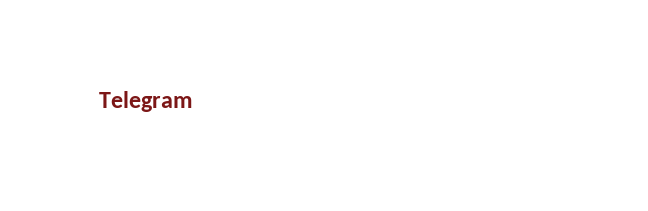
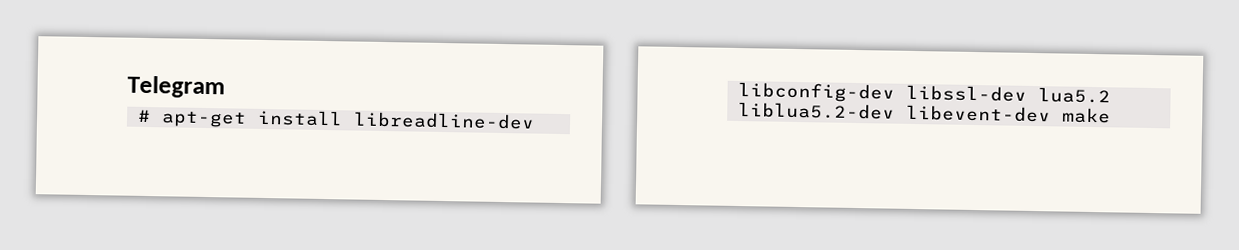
+ # apt-get install libreadline-dev libconfig-dev libssl-dev lua5.2 liblua5.2-dev libevent-dev make

